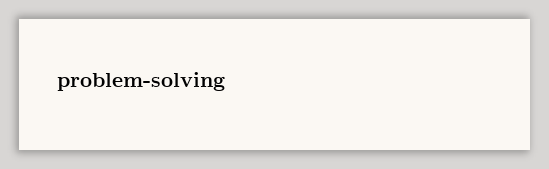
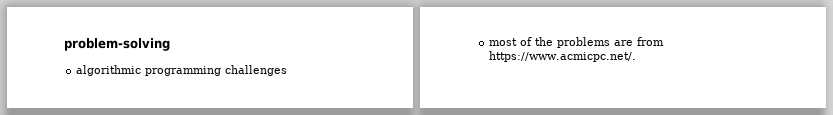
+ algorithmic programming challenges
+ most of the problems are from https://www.acmicpc.net/.

